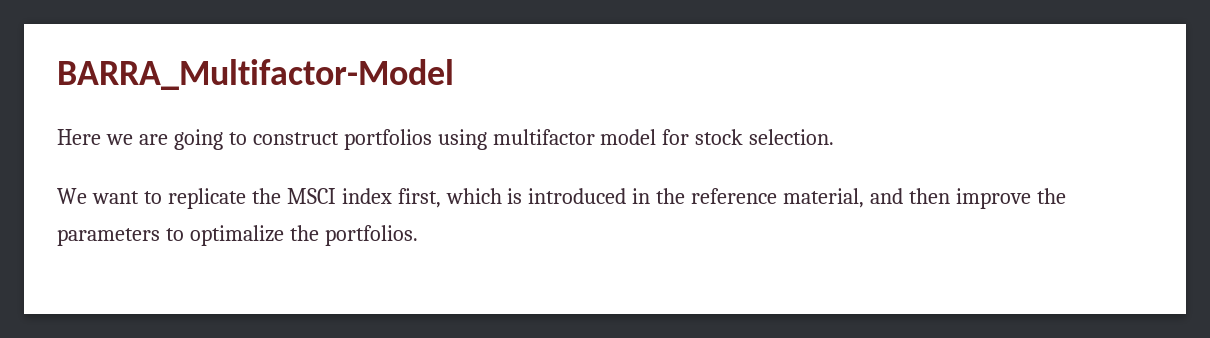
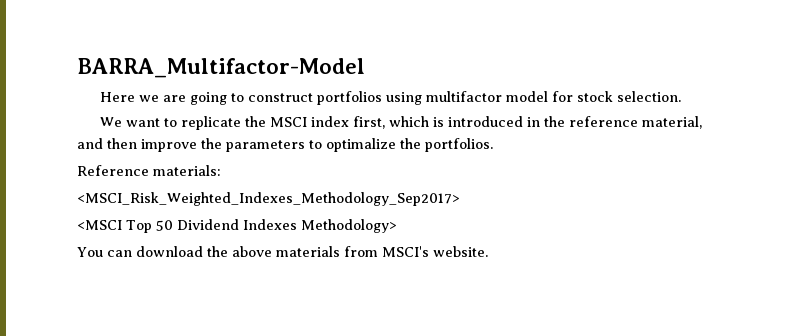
+ Reference materials:
+ <MSCI_Risk_Weighted_Indexes_Methodology_Sep2017>
+ <MSCI Top 50 Dividend Indexes Methodology>
+ You can download the above materials from MSCI's website.

